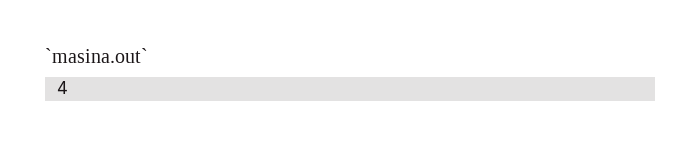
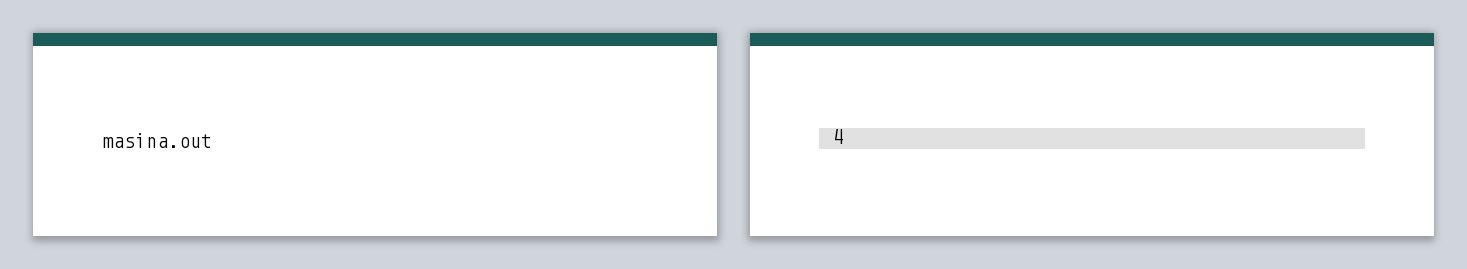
- `masina.out`
+ masina.out

